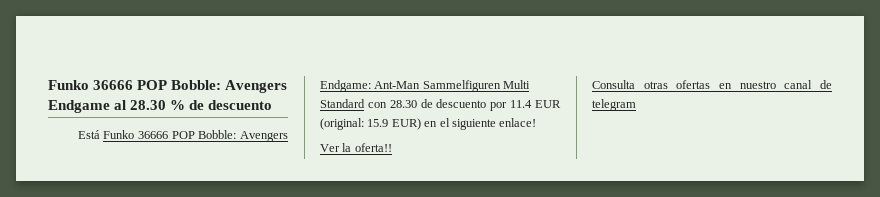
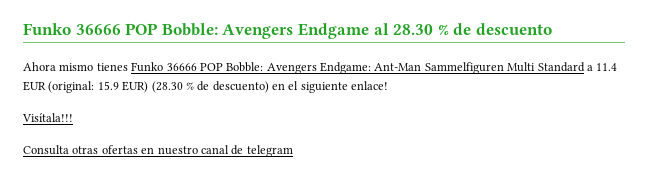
- Está Funko 36666 POP Bobble: Avengers Endgame: Ant-Man Sammelfiguren Multi Standard con 28.30 de descuento por 11.4 EUR (original: 15.9 EUR) en el siguiente enlace!
+ Ahora mismo tienes Funko 36666 POP Bobble: Avengers Endgame: Ant-Man Sammelfiguren Multi Standard a 11.4 EUR (original: 15.9 EUR) (28.30 % de descuento) en el siguiente enlace!
- Ver la oferta!!
+ Visítala!!!

